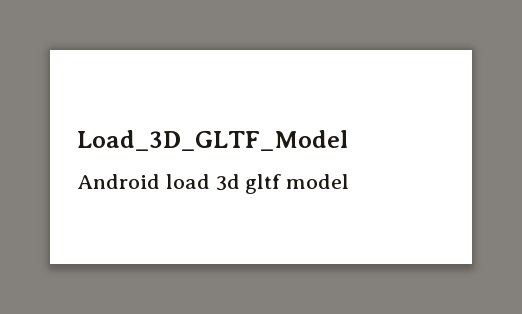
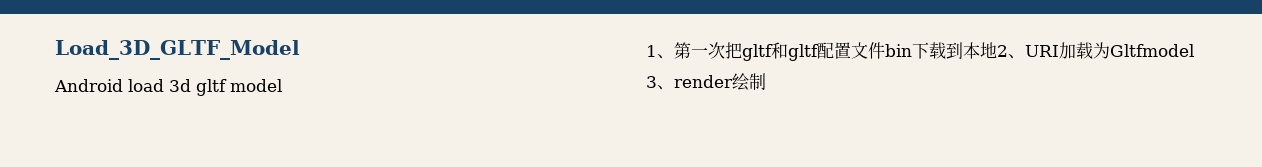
+ 1、第一次把gltf和gltf配置文件bin下载到本地2、URI加载为Gltfmodel 3、render绘制

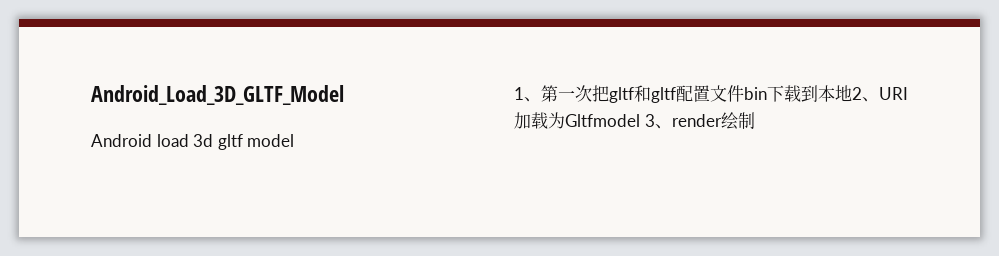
- Load_3D_GLTF_Model
+ Android_Load_3D_GLTF_Model

